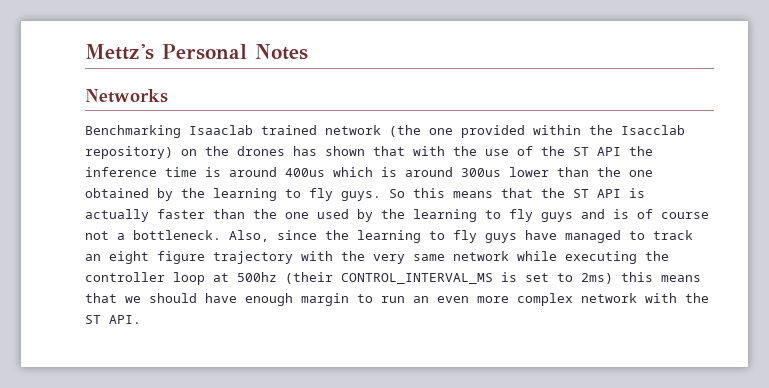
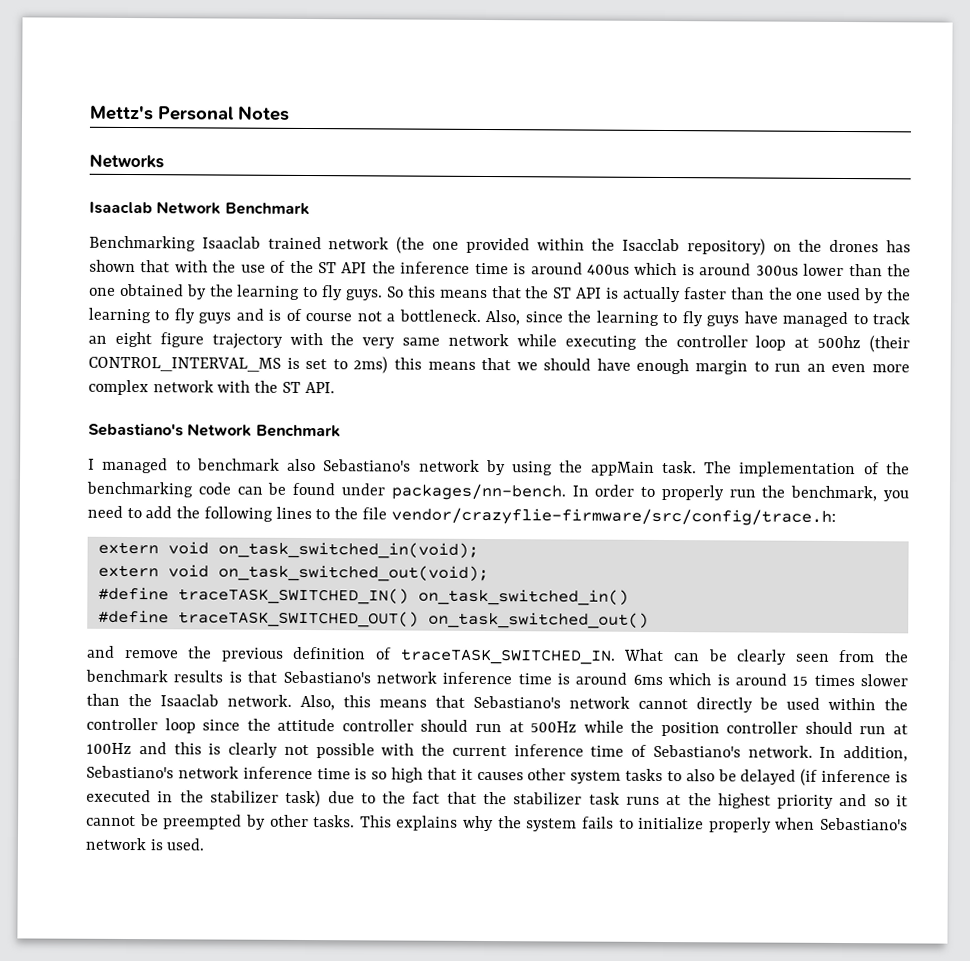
+ Isaaclab Network Benchmark
+ Sebastiano's Network Benchmark
+ I managed to benchmark also Sebastiano's network by using the appMain task. The implementation of the benchmarking code can be found under packages/nn-bench. In order to properly run the benchmark, you need to add the following lines to the file vendor/crazyflie-firmware/src/config/trace.h:
+ extern void on_task_switched_in(void);
+ extern void on_task_switched_out(void);
+ #define traceTASK_SWITCHED_IN() on_task_switched_in()
+ #define traceTASK_SWITCHED_OUT() on_task_switched_out()
+ and remove the previous definition of traceTASK_SWITCHED_IN. What can be clearly seen from the benchmark results is that Sebastiano's network inference time is around 6ms which is around 15 times slower than the Isaaclab network. Also, this means that Sebastiano's network cannot directly be used within the controller loop since the attitude controller should run at 500Hz while the position controller should run at 100Hz and this is clearly not possible with the current inference time of Sebastiano's network. In addition, Sebastiano's network inference time is so high that it causes other system tasks to also be delayed (if inference is executed in the stabilizer task) due to the fact that the stabilizer task runs at the highest priority and so it cannot be preempted by other tasks. This explains why the system fails to initialize properly when Sebastiano's network is used.

